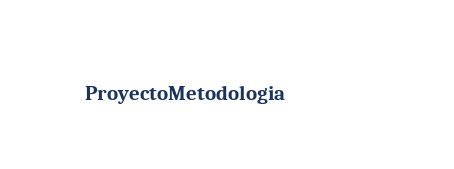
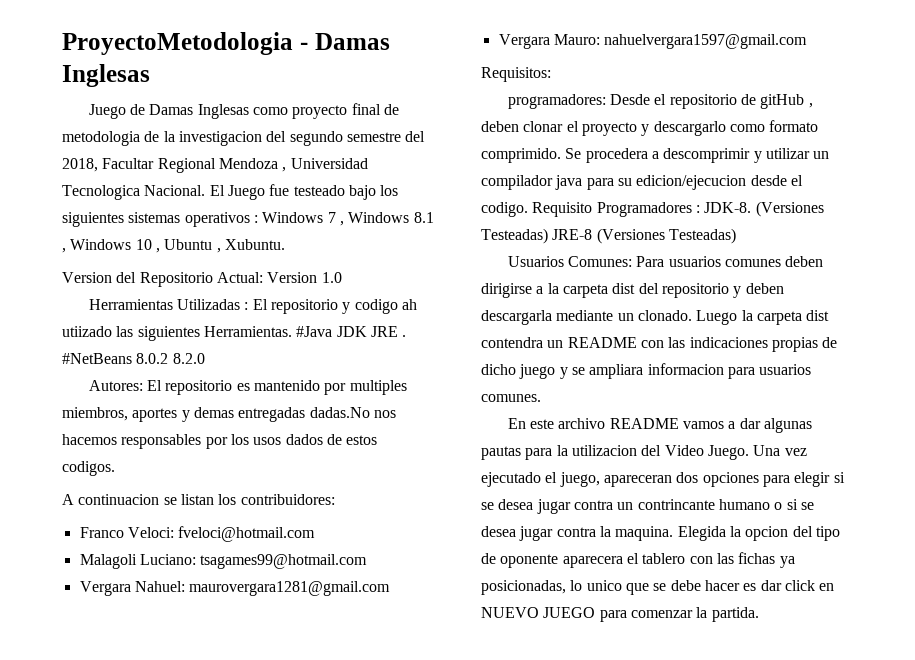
- ProyectoMetodologia
+ ProyectoMetodologia - Damas Inglesas
+ Juego de Damas Inglesas como proyecto final de metodologia de la investigacion del segundo semestre del 2018, Facultar Regional Mendoza , Universidad Tecnologica Nacional. El Juego fue testeado bajo los siguientes sistemas operativos : Windows 7 , Windows 8.1 , Windows 10 , Ubuntu , Xubuntu.
+ Version del Repositorio Actual: Version 1.0
+ Herramientas Utilizadas : El repositorio y codigo ah utiizado las siguientes Herramientas. #Java JDK JRE . #NetBeans 8.0.2 8.2.0
+ Autores: El repositorio es mantenido por multiples miembros, aportes y demas entregadas dadas.No nos hacemos responsables por los usos dados de estos codigos.
+ A continuacion se listan los contribuidores:
+ Franco Veloci: fveloci@hotmail.com
+ Malagoli Luciano: tsagames99@hotmail.com
+ Vergara Nahuel: maurovergara1281@gmail.com
+ Vergara Mauro: nahuelvergara1597@gmail.com
+ Requisitos:
+ programadores: Desde el repositorio de gitHub , deben clonar el proyecto y descargarlo como formato comprimido. Se procedera a descomprimir y utilizar un compilador java para su edicion/ejecucion desde el codigo. Requisito Programadores : JDK-8. (Versiones Testeadas) JRE-8 (Versiones Testeadas)
+ Usuarios Comunes: Para usuarios comunes deben dirigirse a la carpeta dist del repositorio y deben descargarla mediante un clonado. Luego la carpeta dist contendra un README con las indicaciones propias de dicho juego y se ampliara informacion para usuarios comunes.
+ En este archivo README vamos a dar algunas pautas para la utilizacion del Video Juego. Una vez ejecutado el juego, apareceran dos opciones para elegir si se desea jugar contra un contrincante humano o si se desea jugar contra la maquina. Elegida la opcion del tipo de oponente aparecera el tablero con las fichas ya posicionadas, lo unico que se debe hacer es dar click en NUEVO JUEGO para comenzar la partida.

